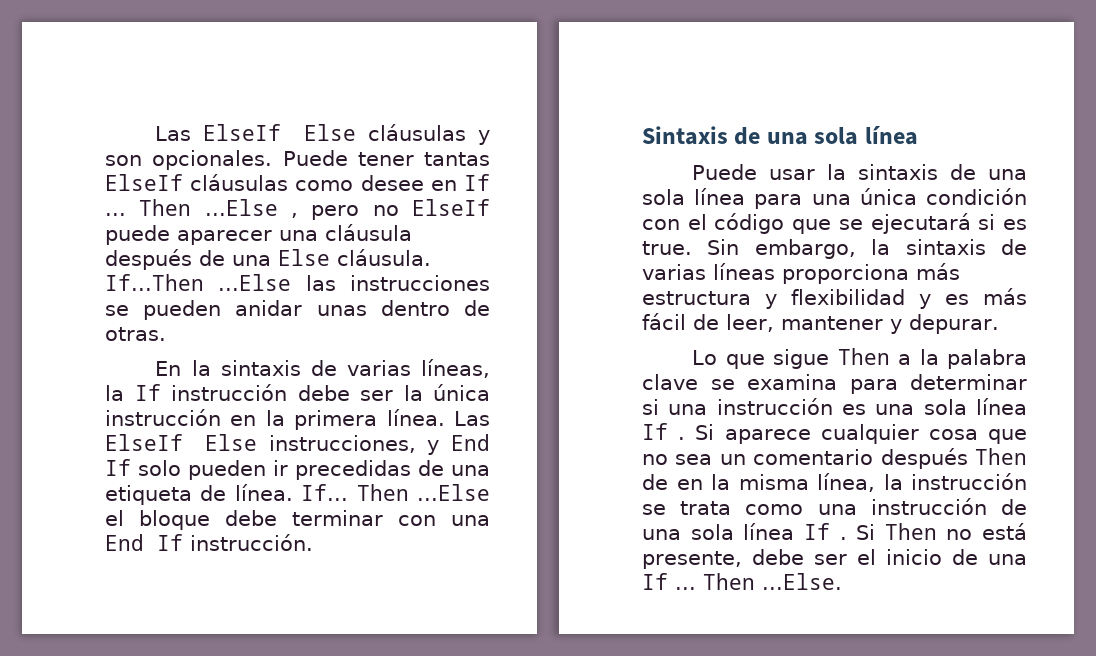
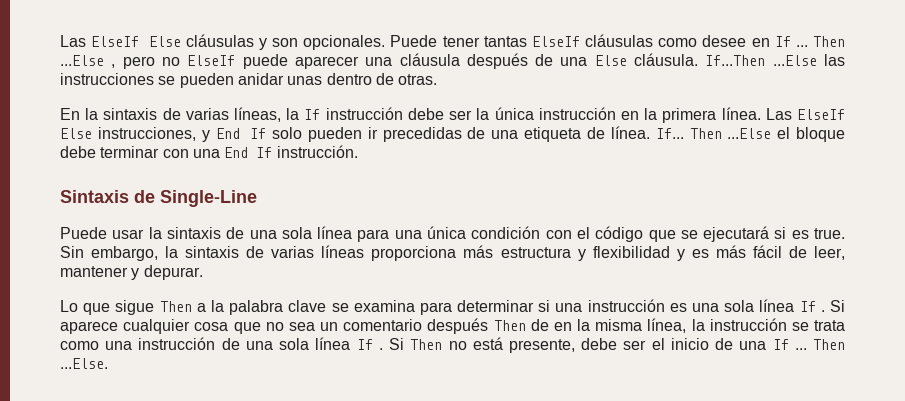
- Sintaxis de una sola línea
+ Sintaxis de Single-Line

